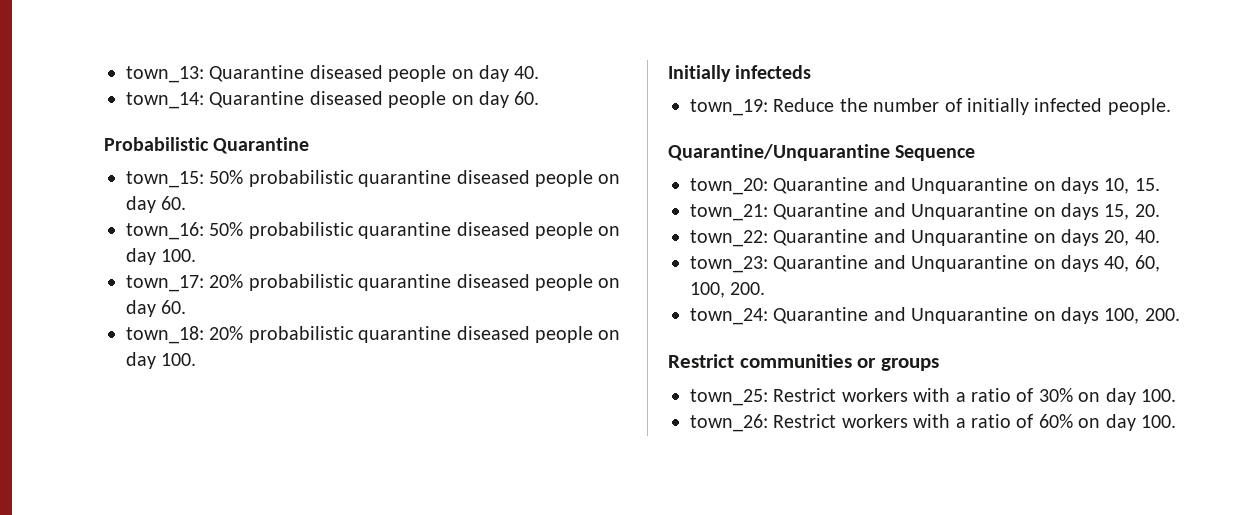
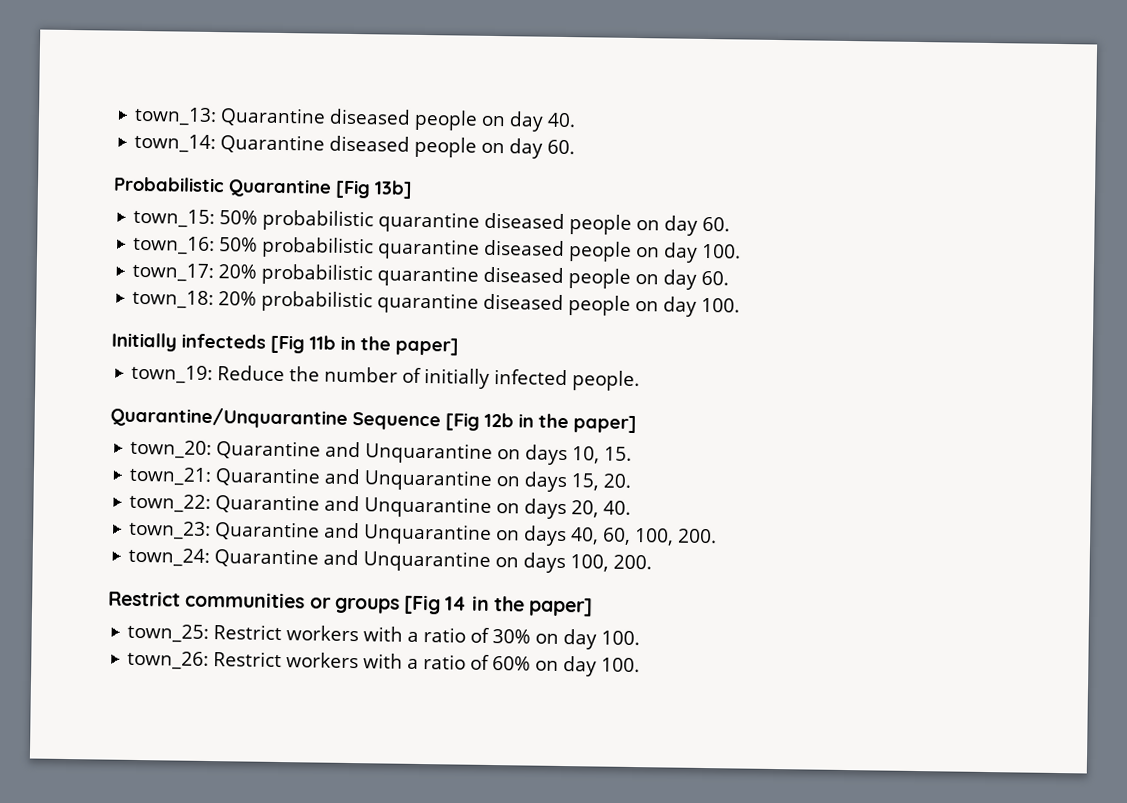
- Probabilistic Quarantine
+ Probabilistic Quarantine [Fig 13b]
- Initially infecteds
+ Initially infecteds [Fig 11b in the paper]
- Quarantine/Unquarantine Sequence
+ Quarantine/Unquarantine Sequence [Fig 12b in the paper]
- Restrict communities or groups
+ Restrict communities or groups [Fig 14 in the paper]

